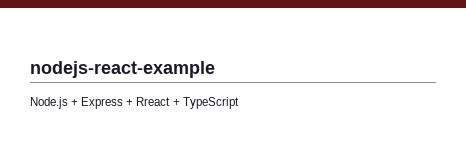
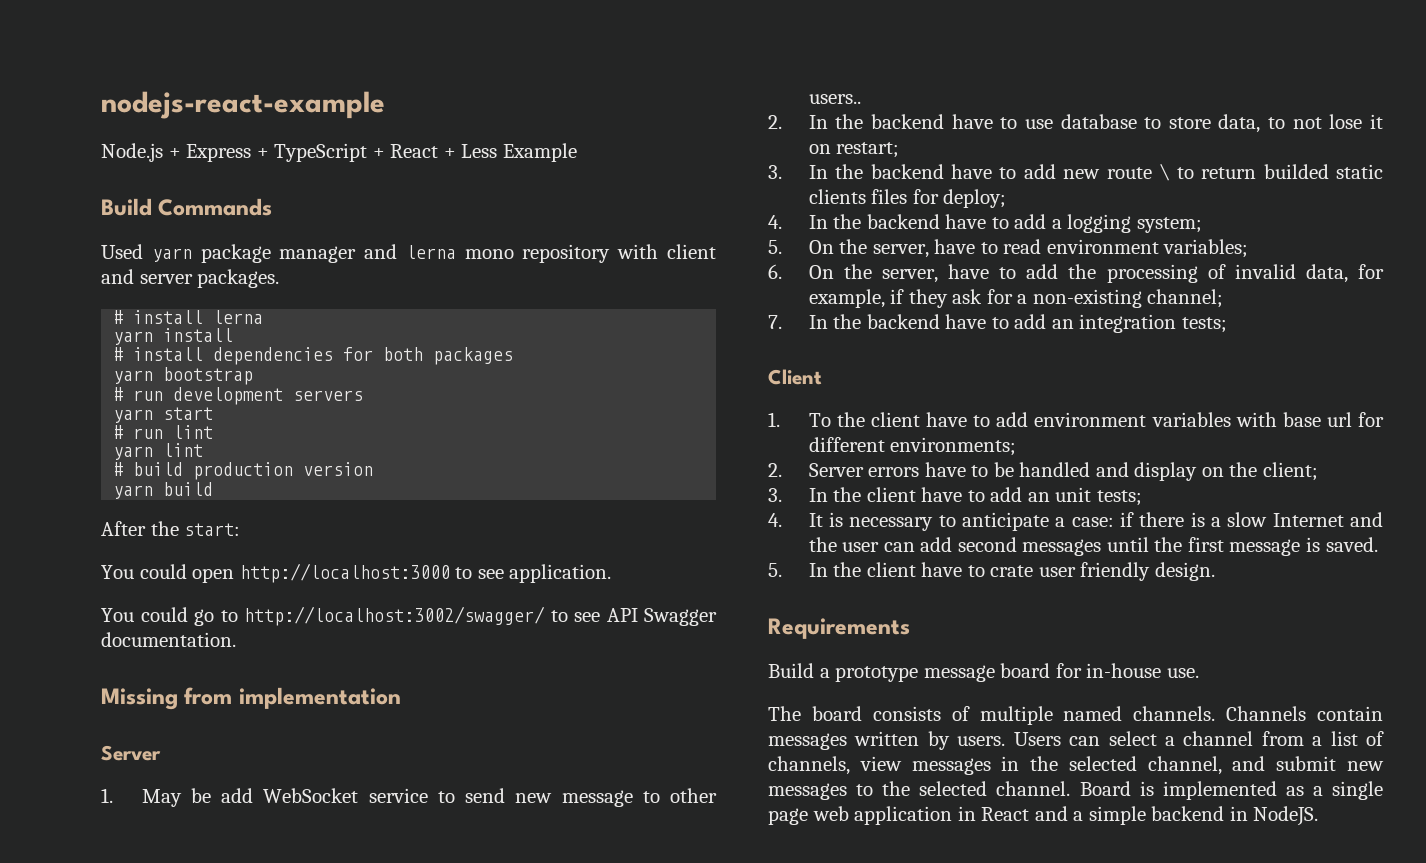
- Node.js + Express + Rreact + TypeScript
+ Node.js + Express + TypeScript + React + Less Example
+ Build Commands
+ Used yarn package manager and lerna mono repository with client and server packages.
+ # install lerna
+ yarn install
+ # install dependencies for both packages
+ yarn bootstrap
+ # run development servers
+ yarn start
+ # run lint
+ yarn lint
+ # build production version
+ yarn build
+ After the start:
+ You could open http://localhost:3000 to see application.
+ You could go to http://localhost:3002/swagger/ to see API Swagger documentation.
+ Missing from implementation
+ Server
+ 1. May be add WebSocket service to send new message to other users..
+ 2. In the backend have to use database to store data, to not lose it on restart;
+ 3. In the backend have to add new route \ to return builded static clients files for deploy;
+ 4. In the backend have to add a logging system;
+ 5. On the server, have to read environment variables;
+ 6. On the server, have to add the processing of invalid data, for example, if they ask for a non-existing channel;
+ 7. In the backend have to add an integration tests;
+ Client
+ 1. To the client have to add environment variables with base url for different environments;
+ 2. Server errors have to be handled and display on the client;
+ 3. In the client have to add an unit tests;
+ 4. It is necessary to anticipate a case: if there is a slow Internet and the user can add second messages until the first message is saved.
+ 5. In the client have to crate user friendly design.
+ Requirements
+ Build a prototype message board for in-house use.
+ The board consists of multiple named channels. Channels contain messages written by users. Users can select a channel from a list of channels, view messages in the selected channel, and submit new messages to the selected channel. Board is implemented as a single page web application in React and a simple backend in NodeJS.

